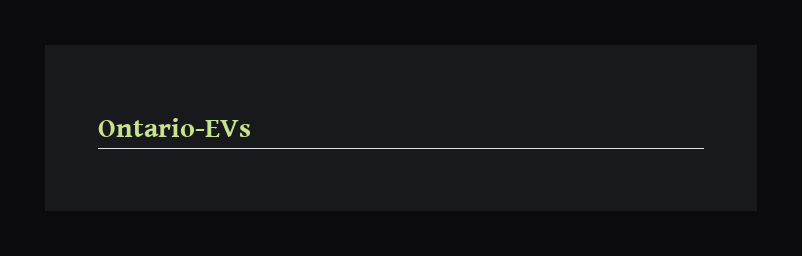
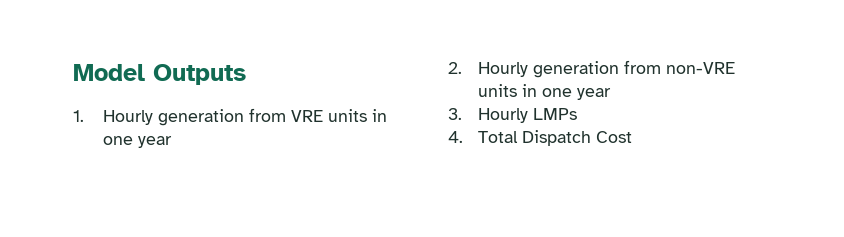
- Ontario-EVs
+ Model Outputs
+ 1. Hourly generation from VRE units in one year
+ 2. Hourly generation from non-VRE units in one year
+ 3. Hourly LMPs
+ 4. Total Dispatch Cost

